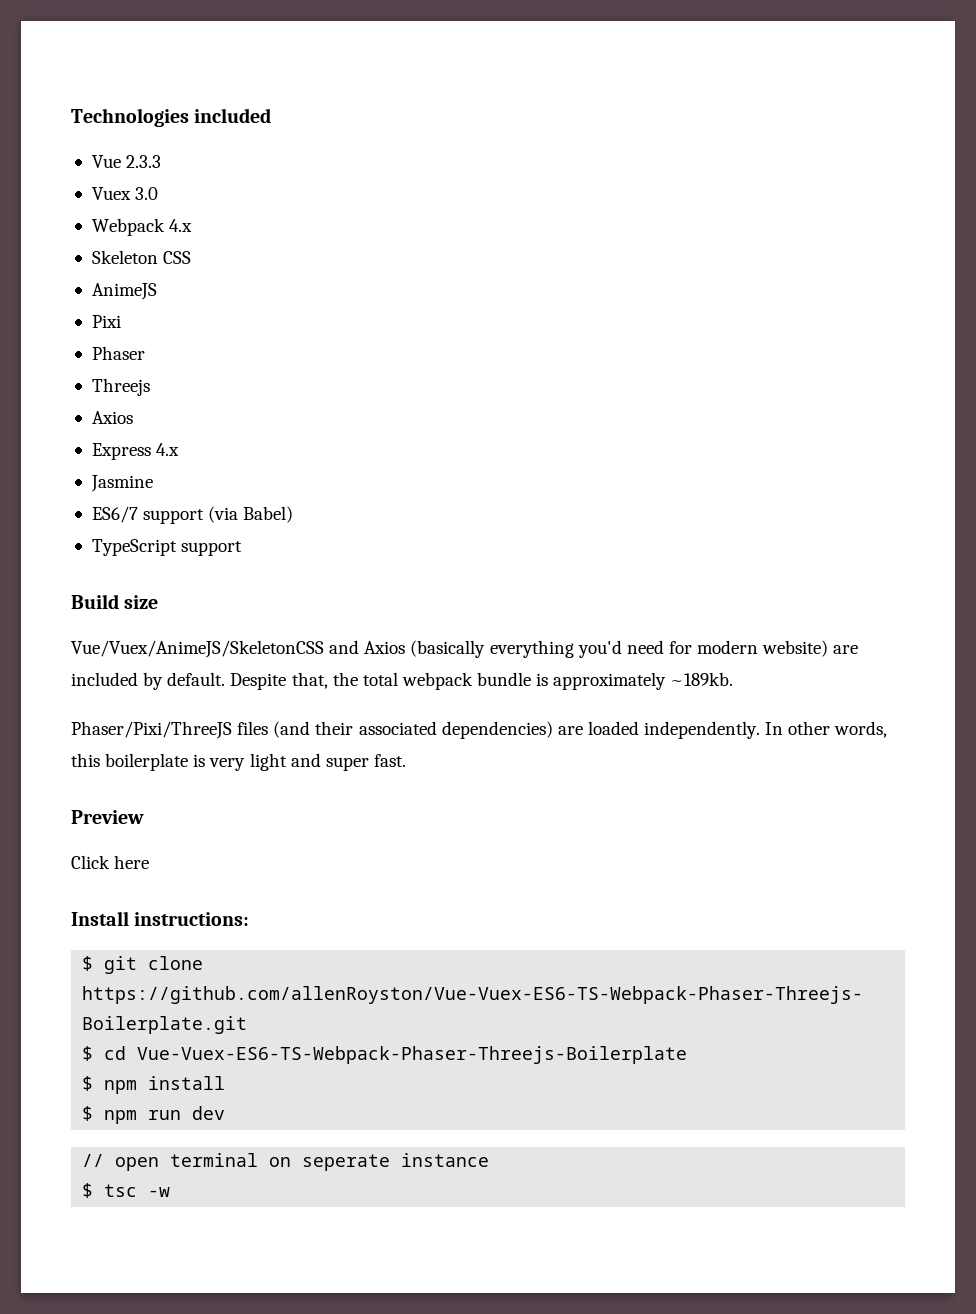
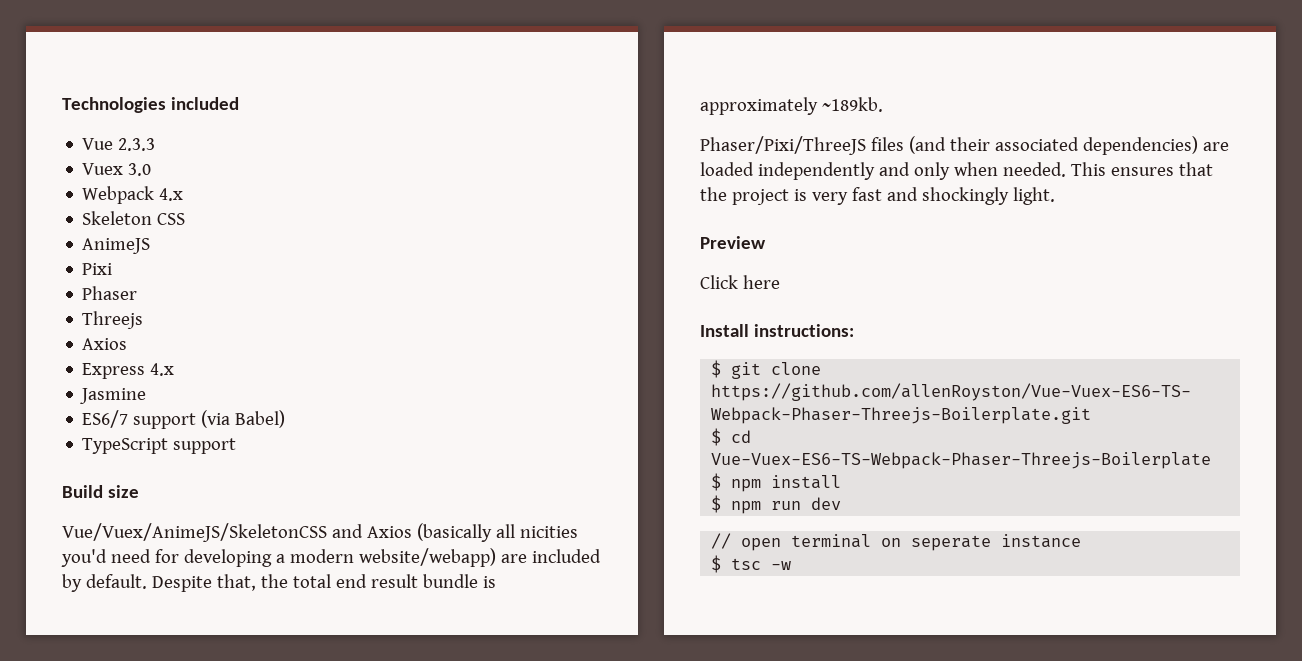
- Vue/Vuex/AnimeJS/SkeletonCSS and Axios (basically everything you'd need for modern website) are included by default.
+ Vue/Vuex/AnimeJS/SkeletonCSS and Axios (basically all nicities you'd need for developing a modern website/webapp) are included by default.
- Despite that, the total webpack bundle is approximately ~189kb.
+ Despite that, the total end result bundle is approximately ~189kb.
- Phaser/Pixi/ThreeJS files (and their associated dependencies) are loaded independently. In other words, this boilerplate is very light and super fast.
+ Phaser/Pixi/ThreeJS files (and their associated dependencies) are loaded independently and only when needed. This ensures that the project is very fast and shockingly light.

